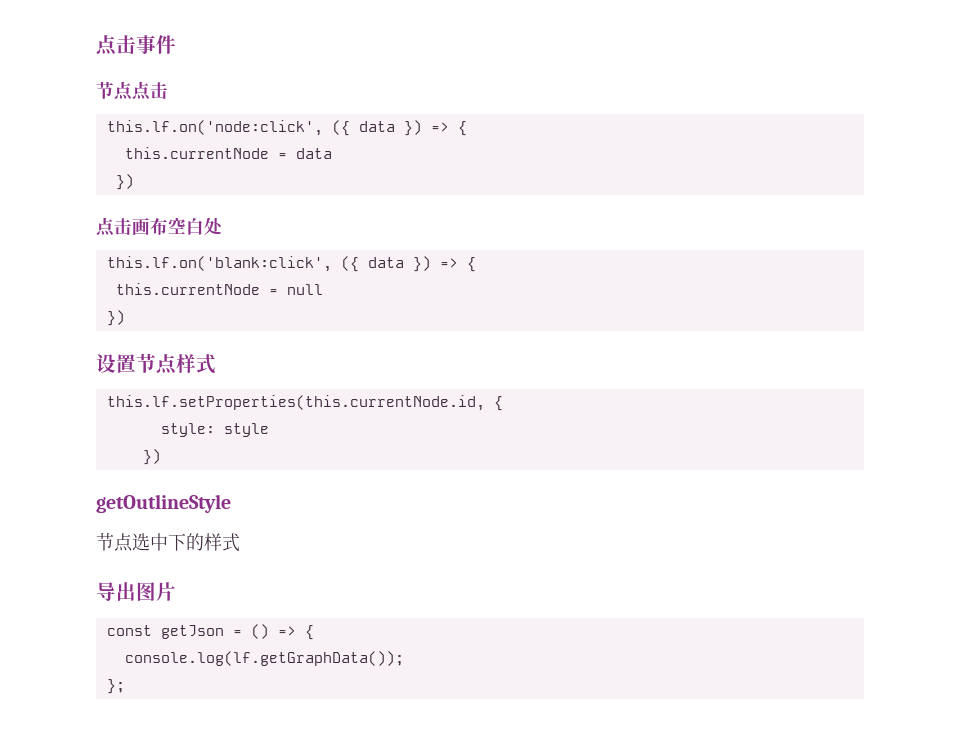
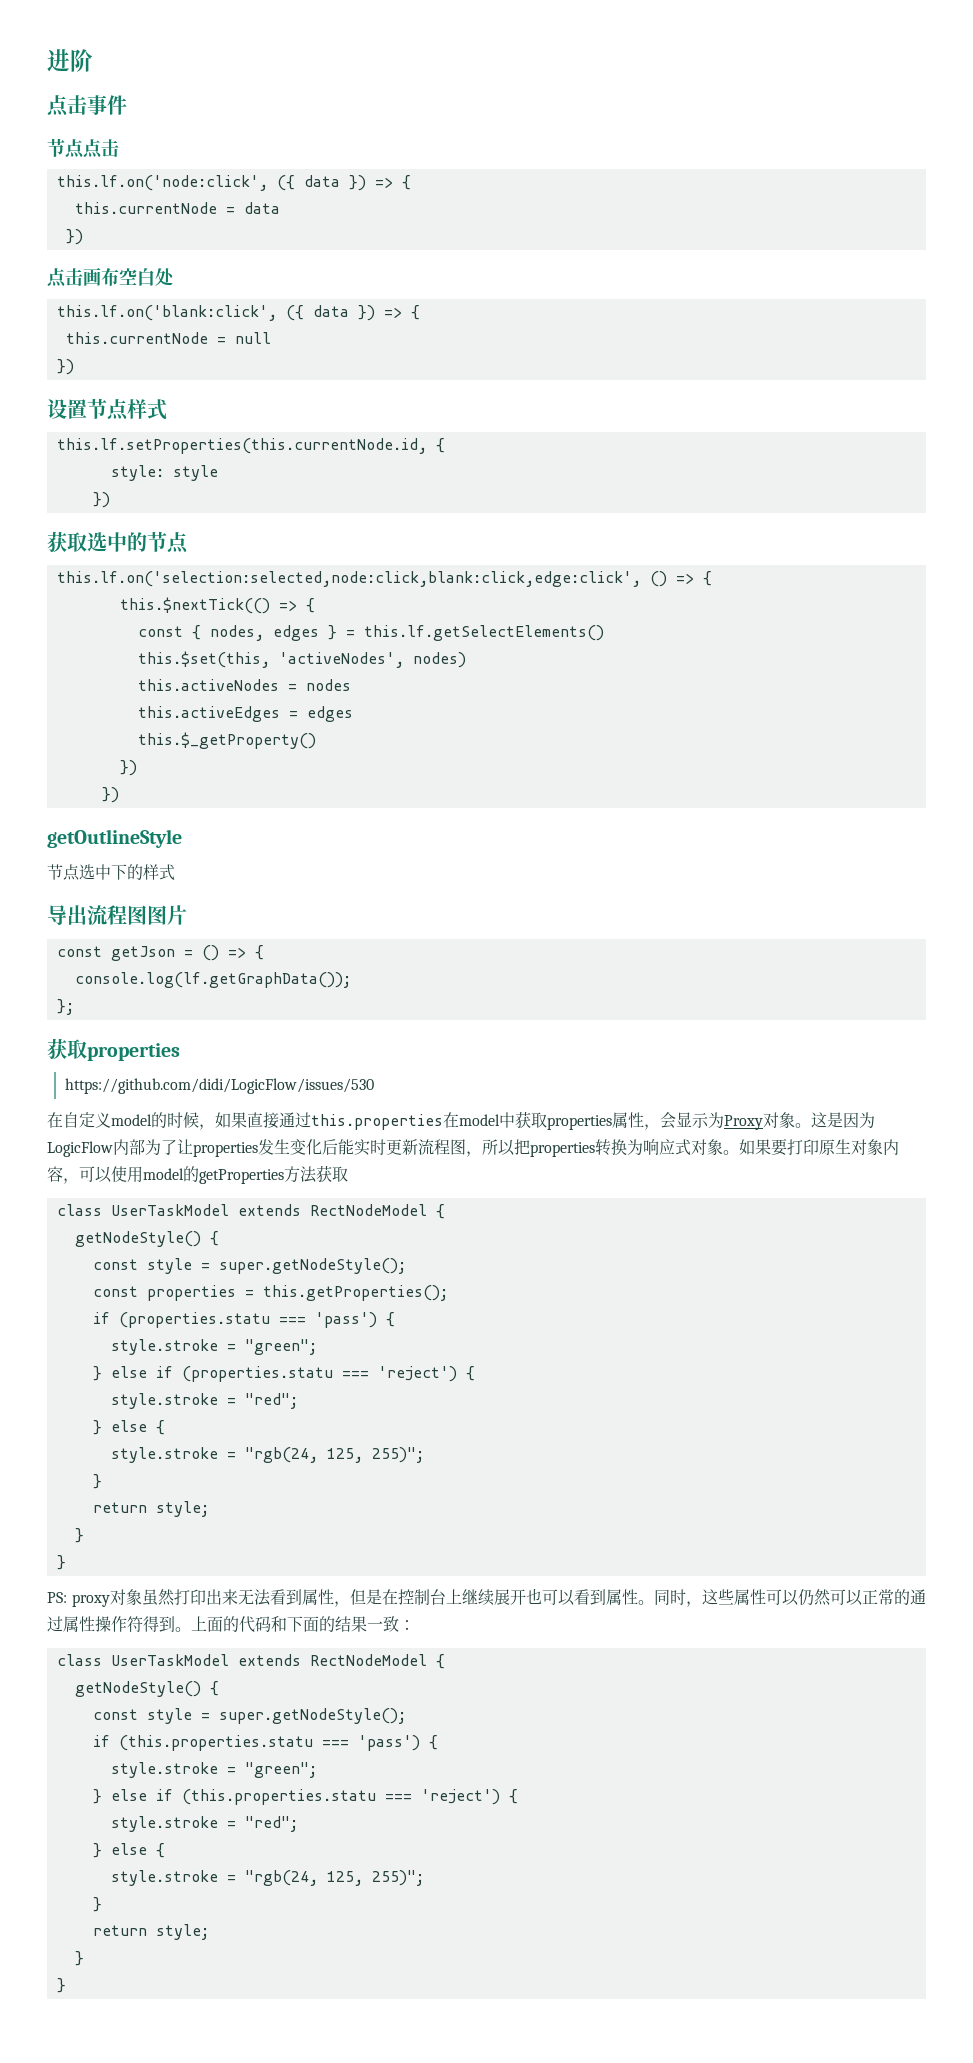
+ 进阶
+ 获取选中的节点
+ this.lf.on('selection:selected,node:click,blank:click,edge:click', () => {
+ this.$nextTick(() => {
+ const { nodes, edges } = this.lf.getSelectElements()
+ this.$set(this, 'activeNodes', nodes)
+ this.activeNodes = nodes
+ this.activeEdges = edges
+ this.$_getProperty()
+ })
+ })
- 导出图片
+ 导出流程图图片
  };
+ 获取properties
+ https://github.com/didi/LogicFlow/issues/530
+ 在自定义model的时候，如果直接通过this.properties在model中获取properties属性，会显示为Proxy对象。这是因为LogicFlow内部为了让properties发生变化后能实时更新流程图，所以把properties转换为响应式对象。如果要打印原生对象内容，可以使用model的getProperties方法获取
+ class UserTaskModel extends RectNodeModel {
+ getNodeStyle() {
+ const style = super.getNodeStyle();
+ const properties = this.getProperties();
+ if (properties.statu === 'pass') {
+ style.stroke = "green";
+ } else if (properties.statu === 'reject') {
+ style.stroke = "red";
+ } else {
+ style.stroke = "rgb(24, 125, 255)";
+ }
+ return style;
+ }
+ }
+ PS: proxy对象虽然打印出来无法看到属性，但是在控制台上继续展开也可以看到属性。同时，这些属性可以仍然可以正常的通过属性操作符得到。上面的代码和下面的结果一致：
+ class UserTaskModel extends RectNodeModel {
+ getNodeStyle() {
+ const style = super.getNodeStyle();
+ if (this.properties.statu === 'pass') {
+ style.stroke = "green";
+ } else if (this.properties.statu === 'reject') {
+ style.stroke = "red";
+ } else {
+ style.stroke = "rgb(24, 125, 255)";
+ }
+ return style;
+ }
+ }

